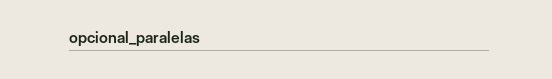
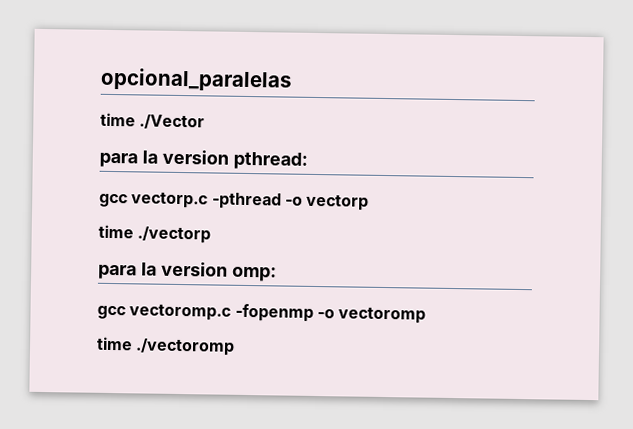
+ time ./Vector
+ para la version pthread:
+ gcc vectorp.c -pthread -o vectorp
+ time ./vectorp
+ para la version omp:
+ gcc vectoromp.c -fopenmp -o vectoromp
+ time ./vectoromp

